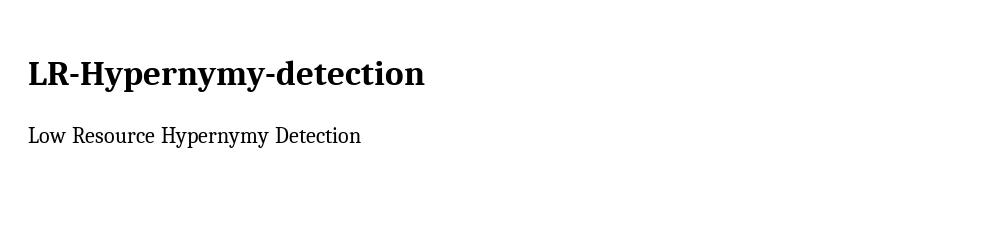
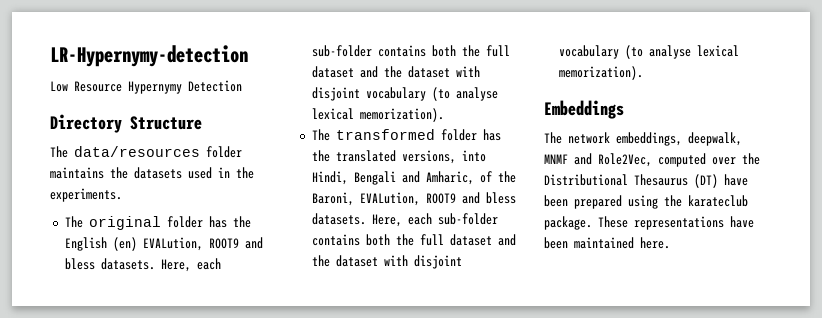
+ Directory Structure
+ The data/resources folder maintains the datasets used in the experiments.
+ The original folder has the English (en) EVALution, ROOT9 and bless datasets. Here, each sub-folder contains both the full dataset and the dataset with disjoint vocabulary (to analyse lexical memorization).
+ The transformed folder has the translated versions, into Hindi, Bengali and Amharic, of the Baroni, EVALution, ROOT9 and bless datasets. Here, each sub-folder contains both the full dataset and the dataset with disjoint vocabulary (to analyse lexical memorization).
+ Embeddings
+ The network embeddings, deepwalk, MNMF and Role2Vec, computed over the Distributional Thesaurus (DT) have been prepared using the karateclub package. These representations have been maintained here.

